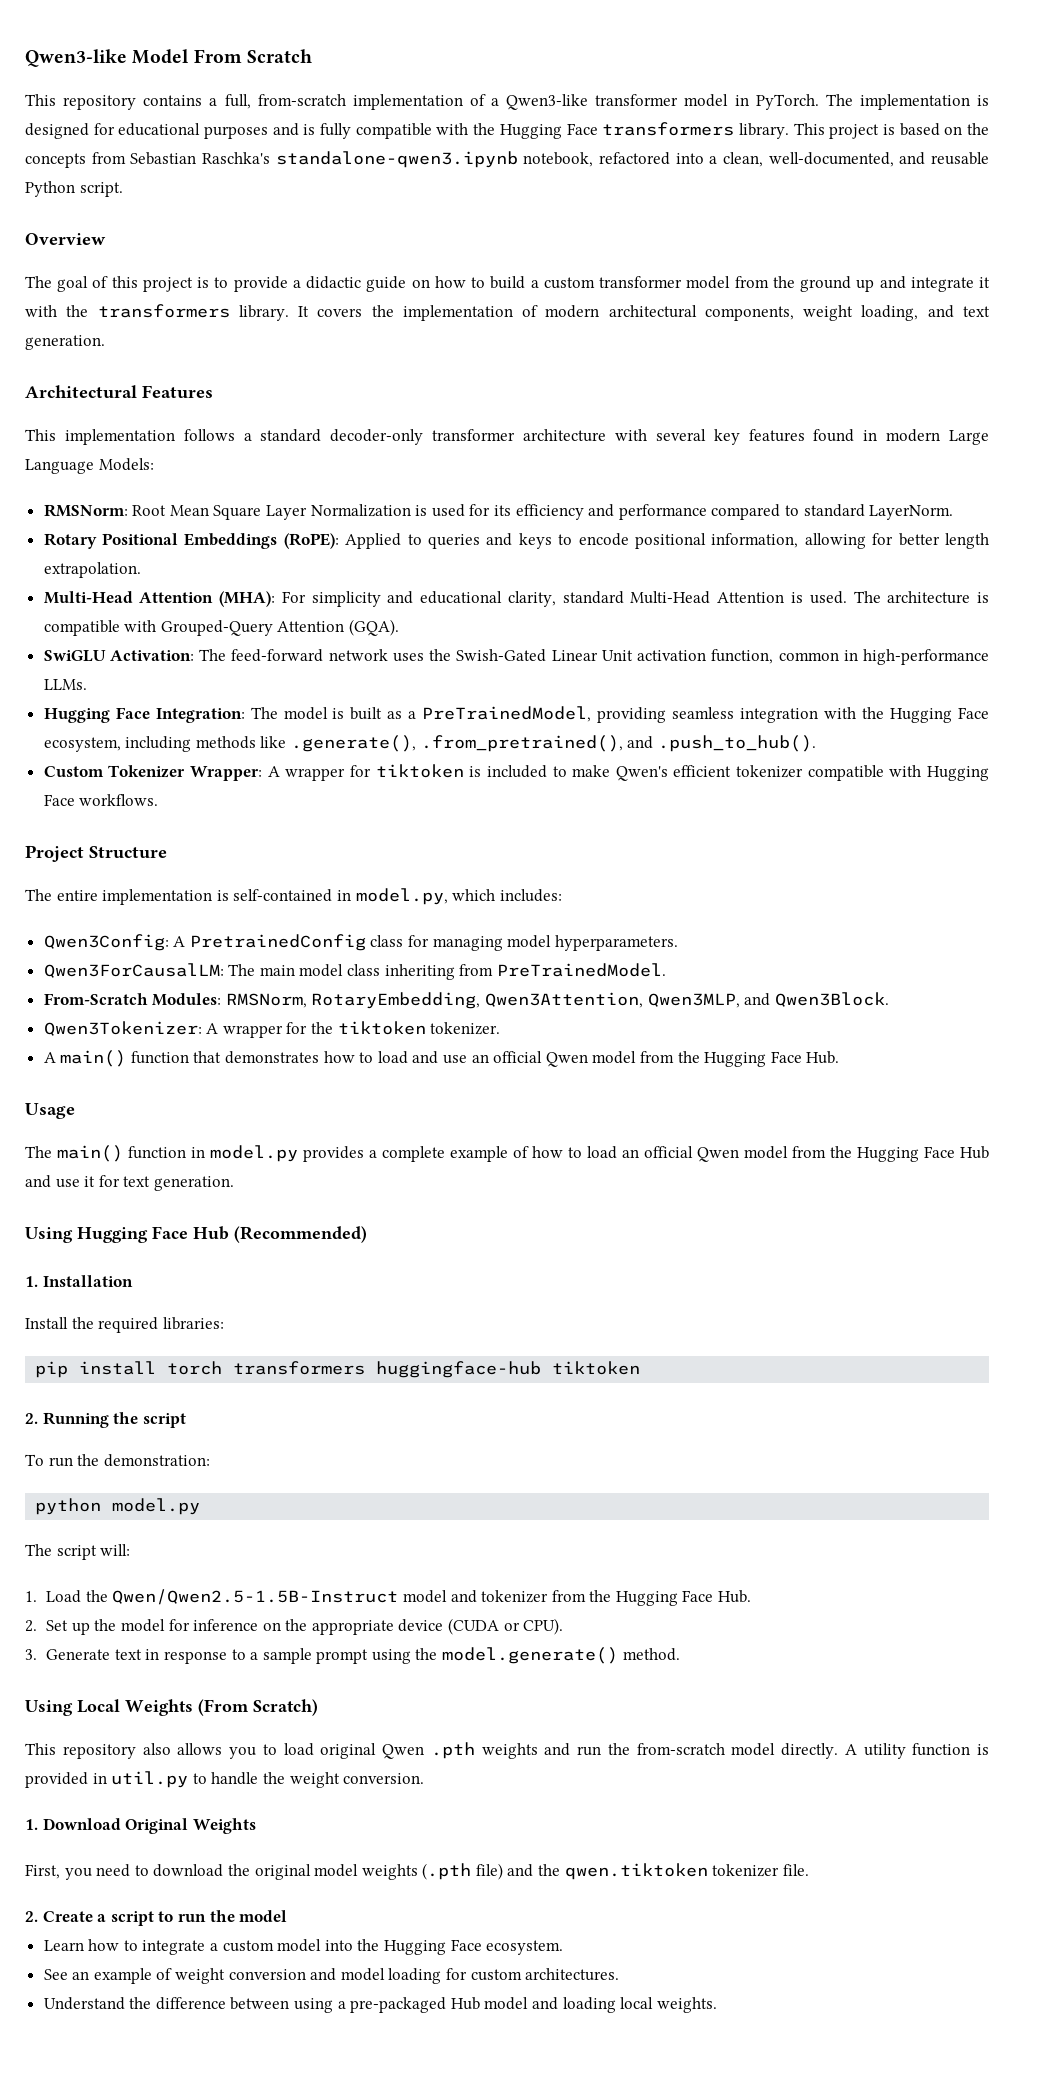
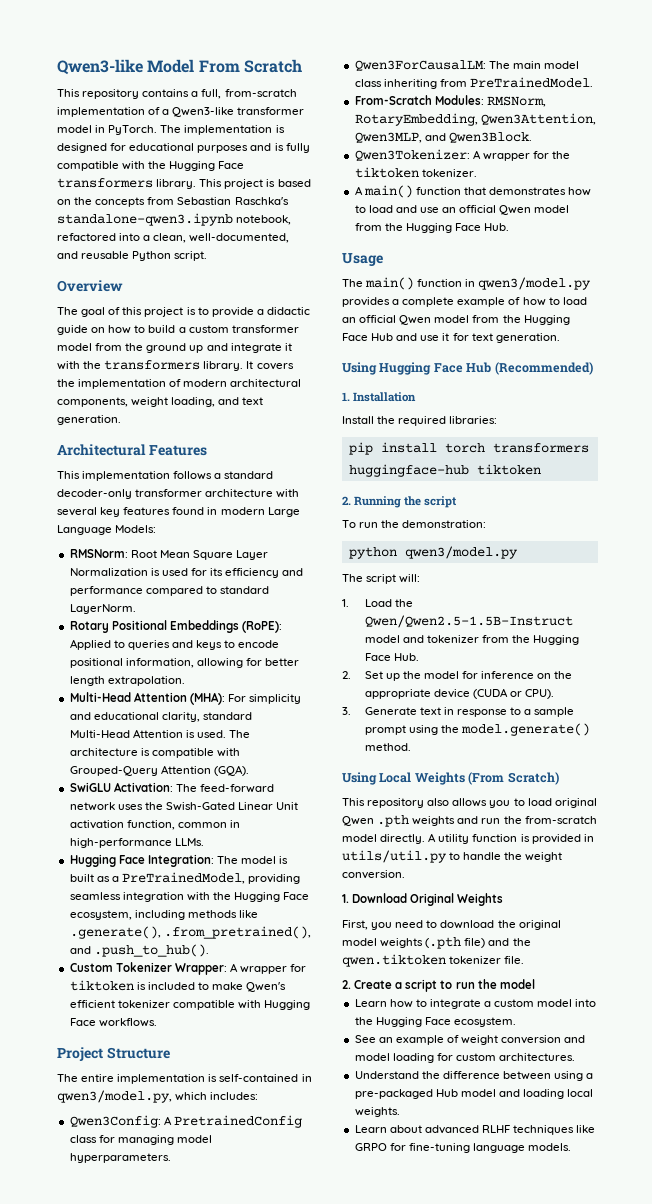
- The entire implementation is self-contained in model.py, which includes:
+ The entire implementation is self-contained in qwen3/model.py, which includes:
- The main() function in model.py provides a complete example of how to load an official Qwen model from the Hugging Face Hub and use it for text generation.
+ The main() function in qwen3/model.py provides a complete example of how to load an official Qwen model from the Hugging Face Hub and use it for text generation.
- python model.py
+ python qwen3/model.py
- A utility function is provided in util.py to handle the weight conversion.
+ A utility function is provided in utils/util.py to handle the weight conversion.
+ Learn about advanced RLHF techniques like GRPO for fine-tuning language models.

